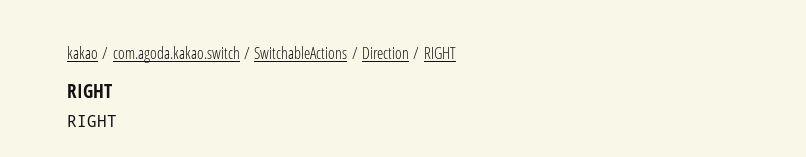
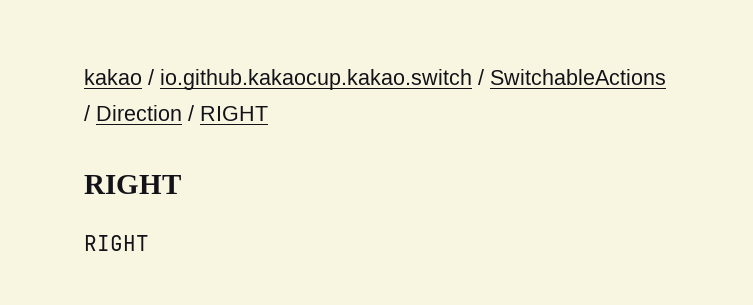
- kakao / com.agoda.kakao.switch / SwitchableActions / Direction / RIGHT
+ kakao / io.github.kakaocup.kakao.switch / SwitchableActions / Direction / RIGHT

